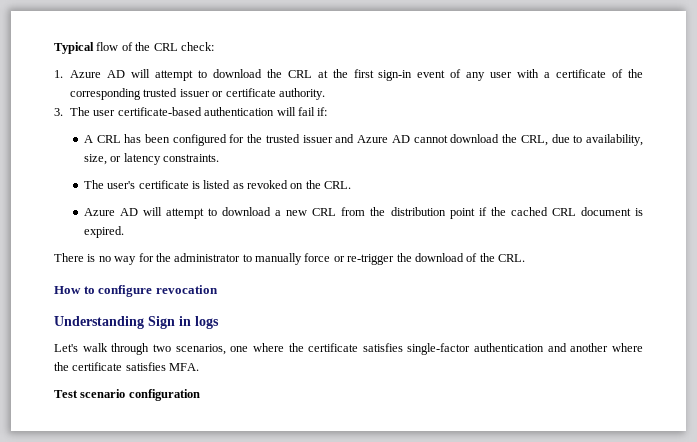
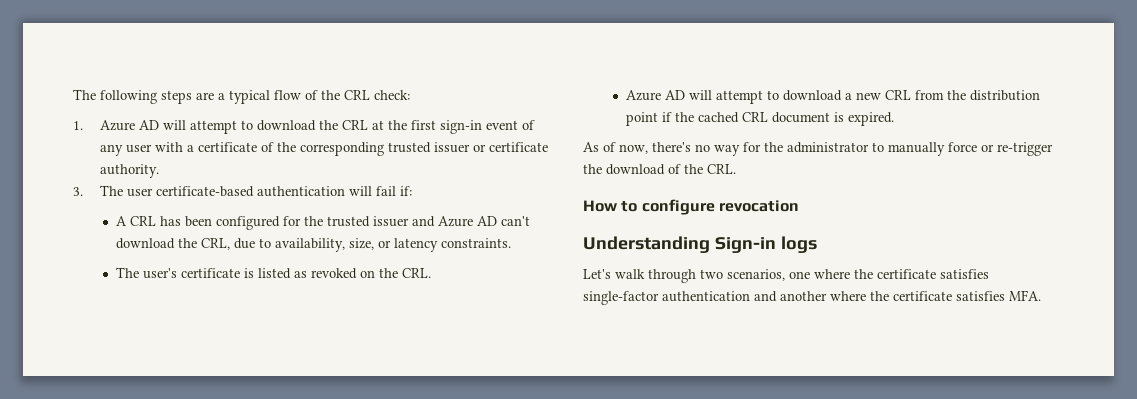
- Typical flow of the CRL check:
+ The following steps are a typical flow of the CRL check:
- A CRL has been configured for the trusted issuer and Azure AD cannot download the CRL, due to availability, size, or latency constraints.
+ A CRL has been configured for the trusted issuer and Azure AD can't download the CRL, due to availability, size, or latency constraints.
- There is no way for the administrator to manually force or re-trigger the download of the CRL.
+ As of now, there's no way for the administrator to manually force or re-trigger the download of the CRL.
- Understanding Sign in logs
+ Understanding Sign-in logs
- Test scenario configuration

